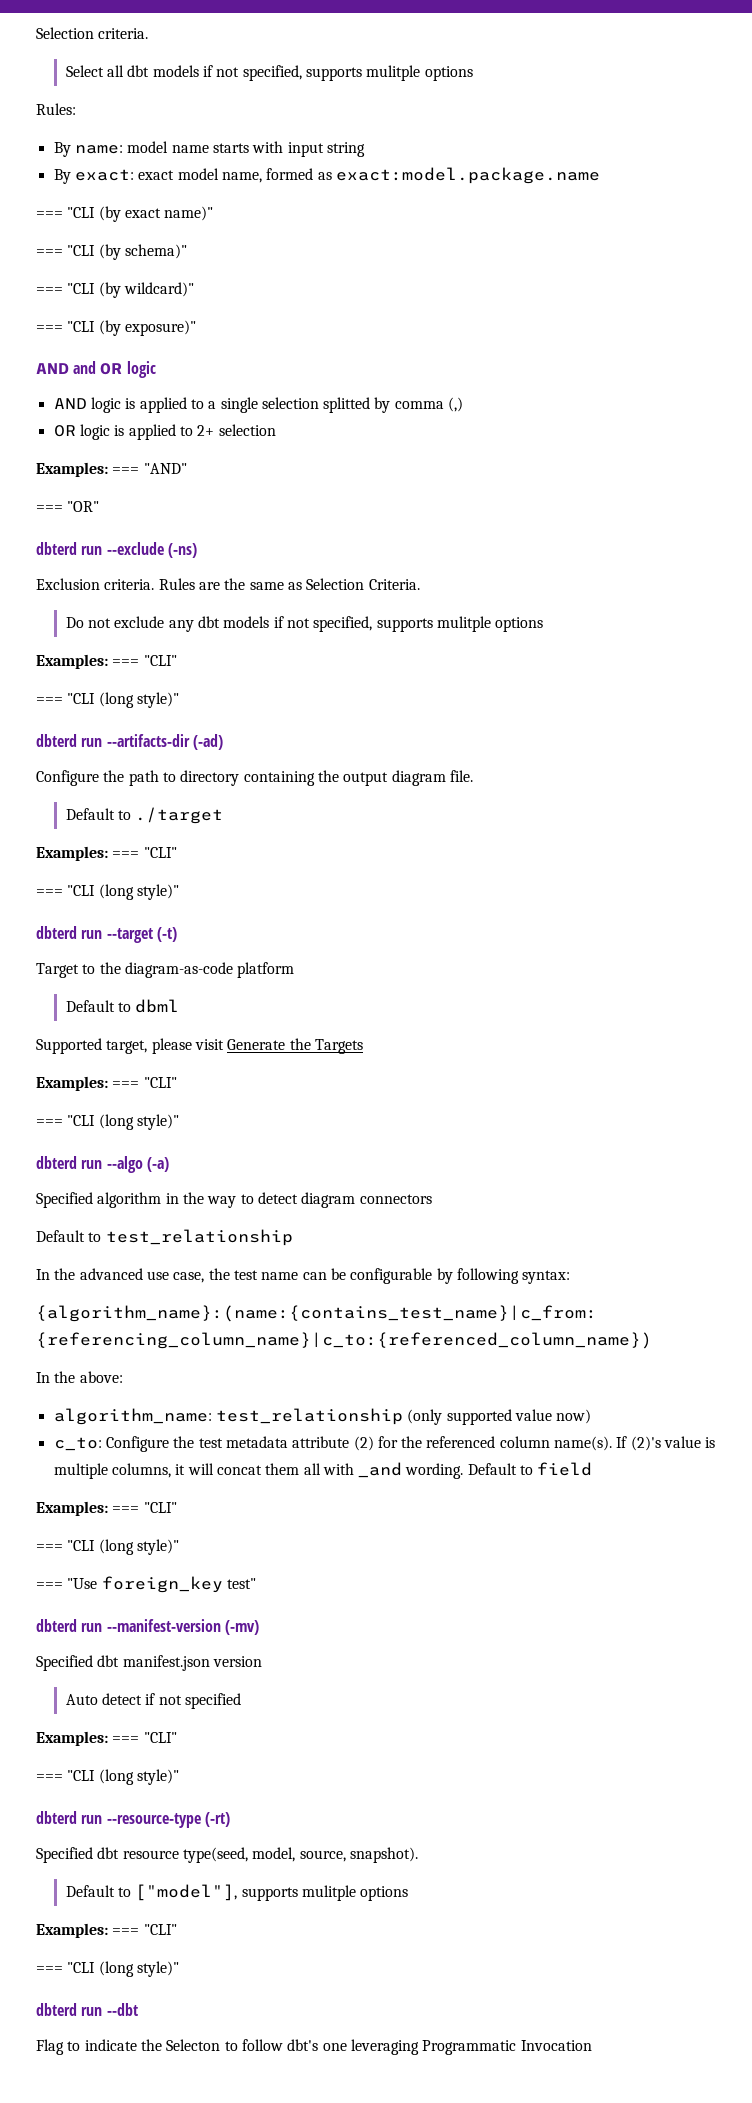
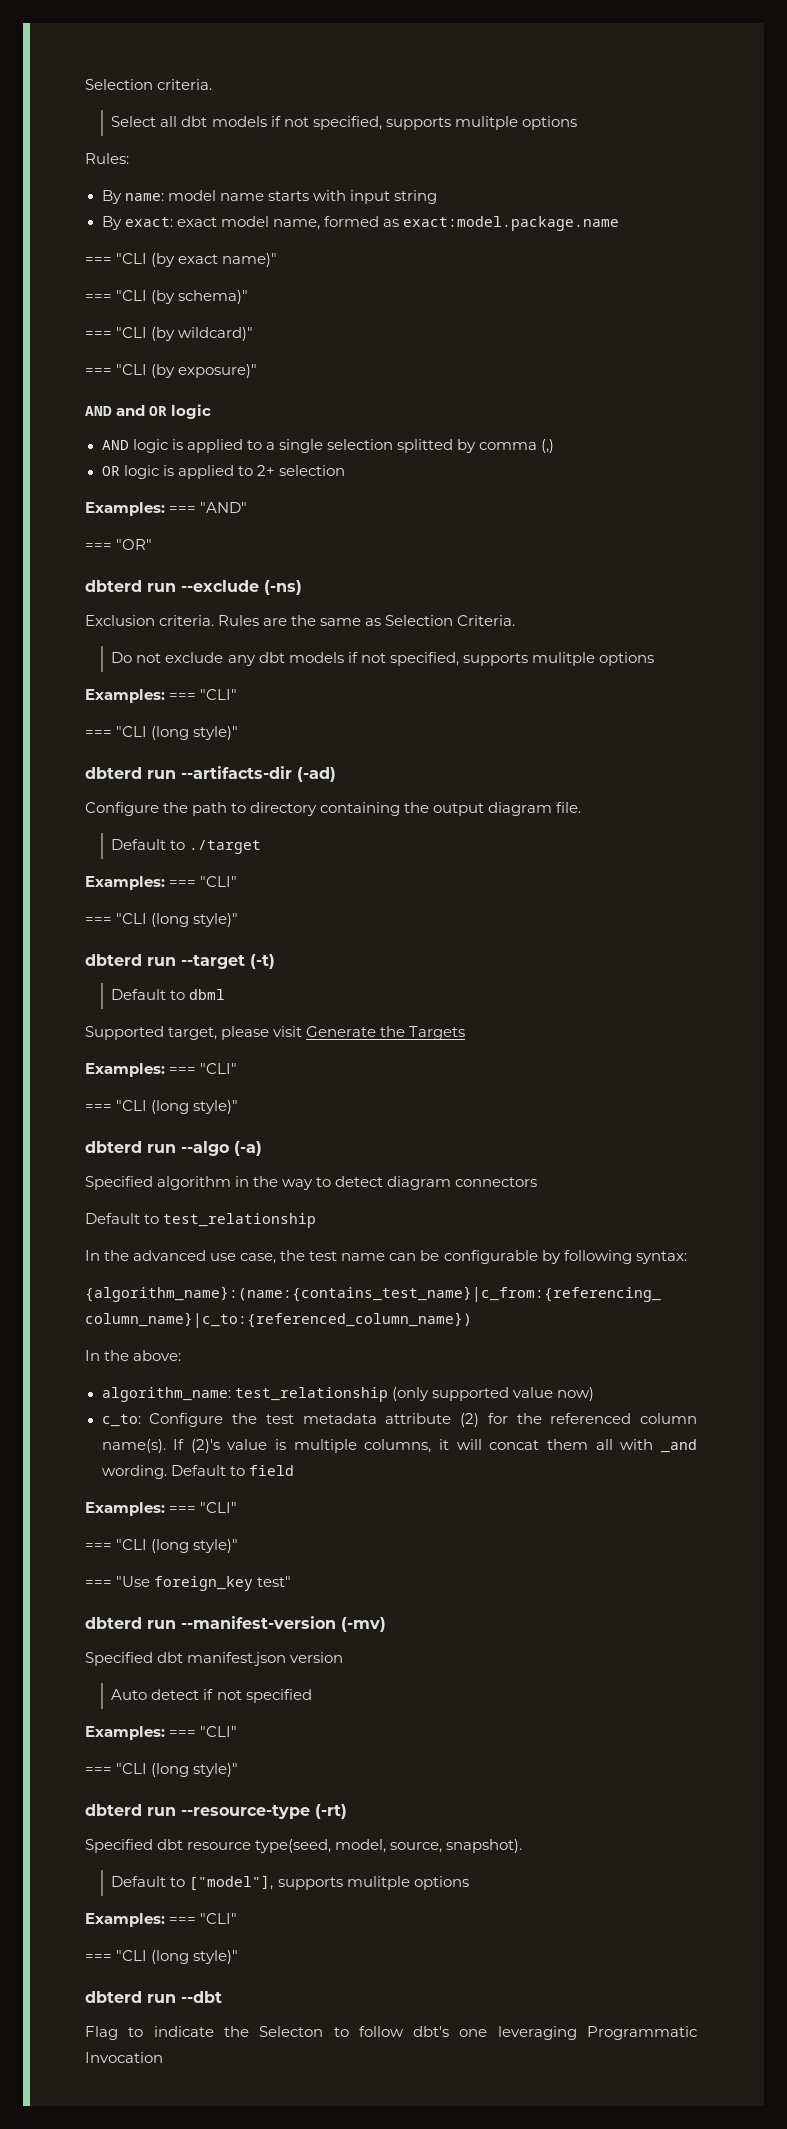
- Target to the diagram-as-code platform

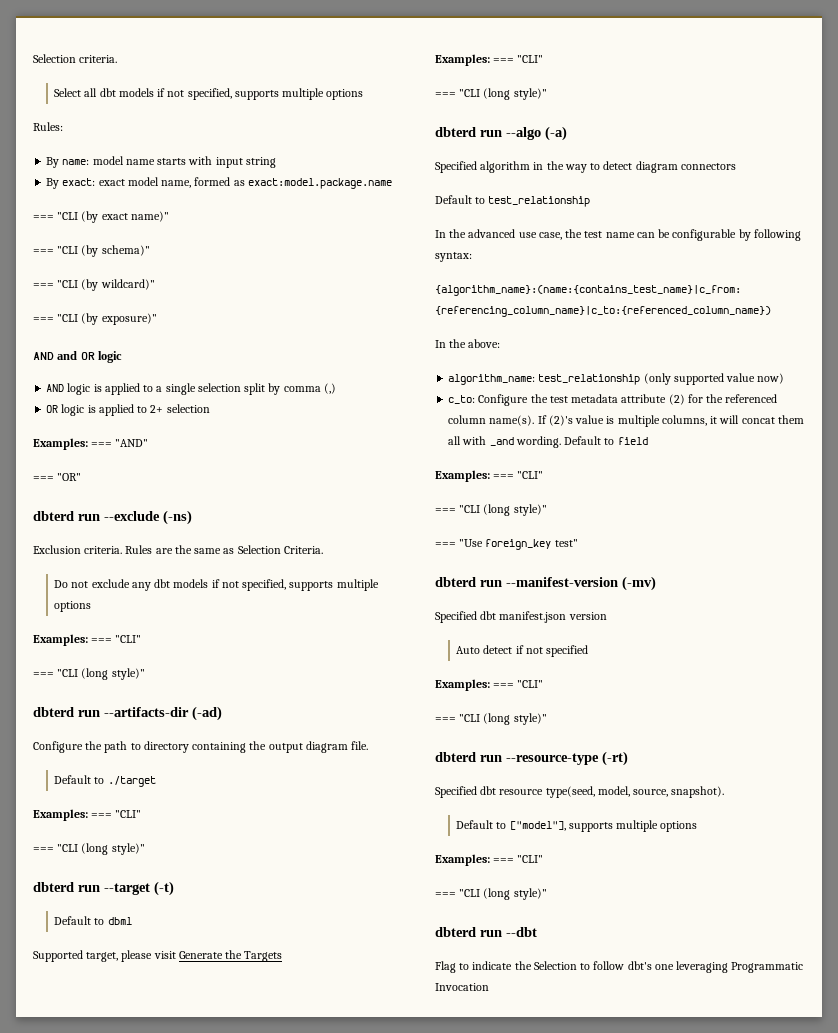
- Select all dbt models if not specified, supports mulitple options
+ Select all dbt models if not specified, supports multiple options
- AND logic is applied to a single selection splitted by comma (,)
+ AND logic is applied to a single selection split by comma (,)
- Do not exclude any dbt models if not specified, supports mulitple options
+ Do not exclude any dbt models if not specified, supports multiple options
- Default to ["model"], supports mulitple options
+ Default to ["model"], supports multiple options
- Flag to indicate the Selecton to follow dbt's one leveraging Programmatic Invocation
+ Flag to indicate the Selection to follow dbt's one leveraging Programmatic Invocation

